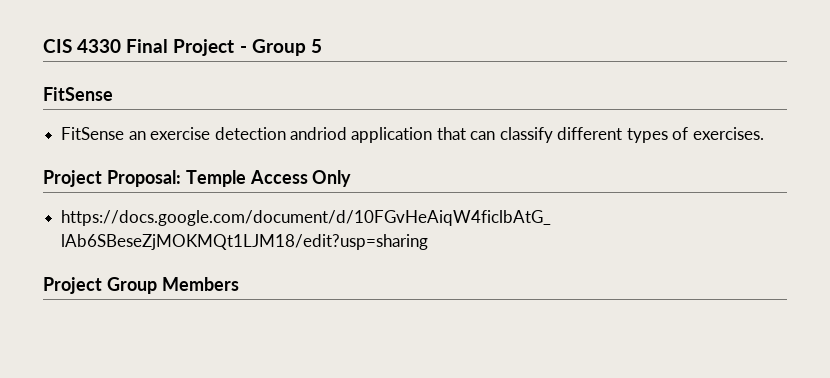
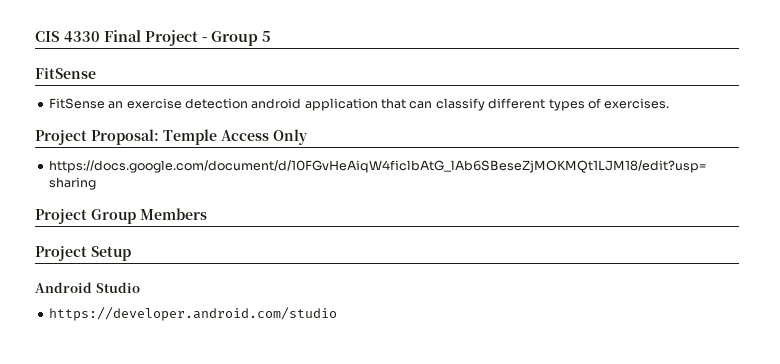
- FitSense an exercise detection andriod application that can classify different types of exercises.
+ FitSense an exercise detection android application that can classify different types of exercises.
+ Project Setup
+ Android Studio
+ https://developer.android.com/studio

